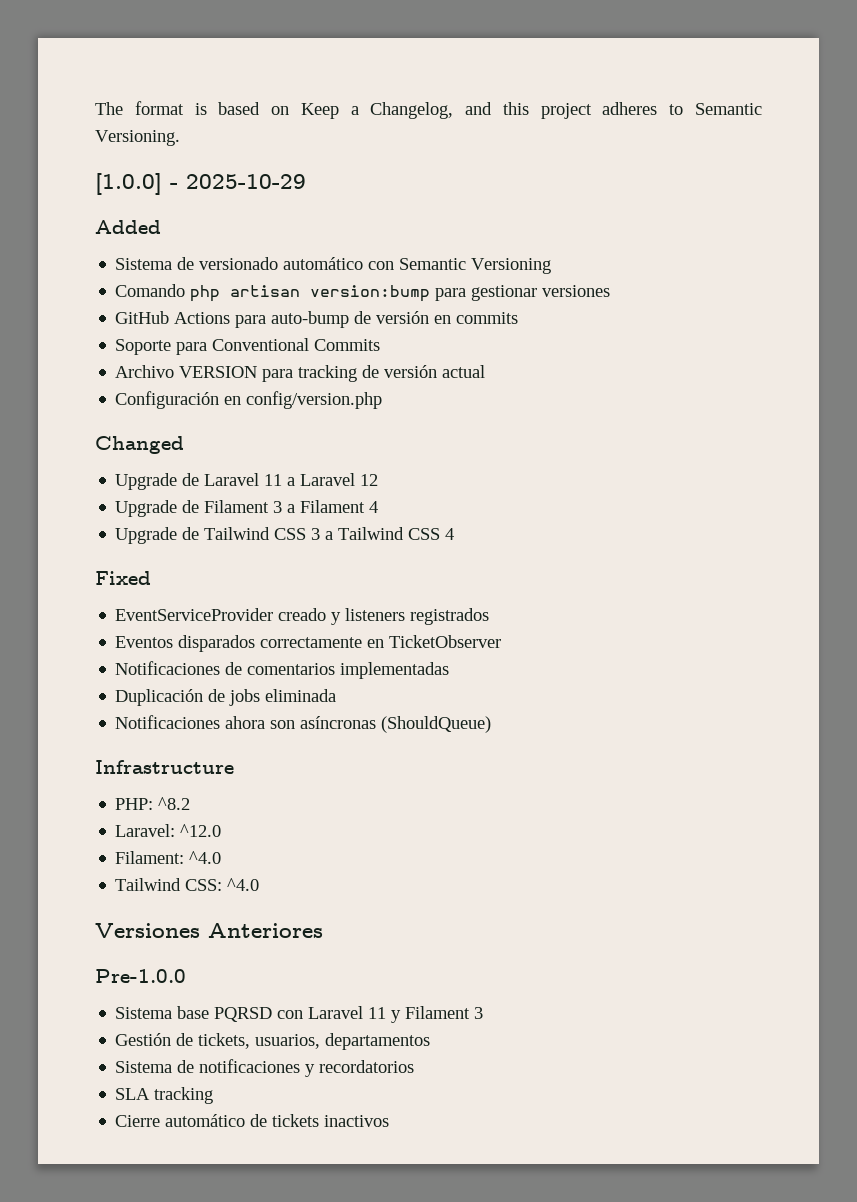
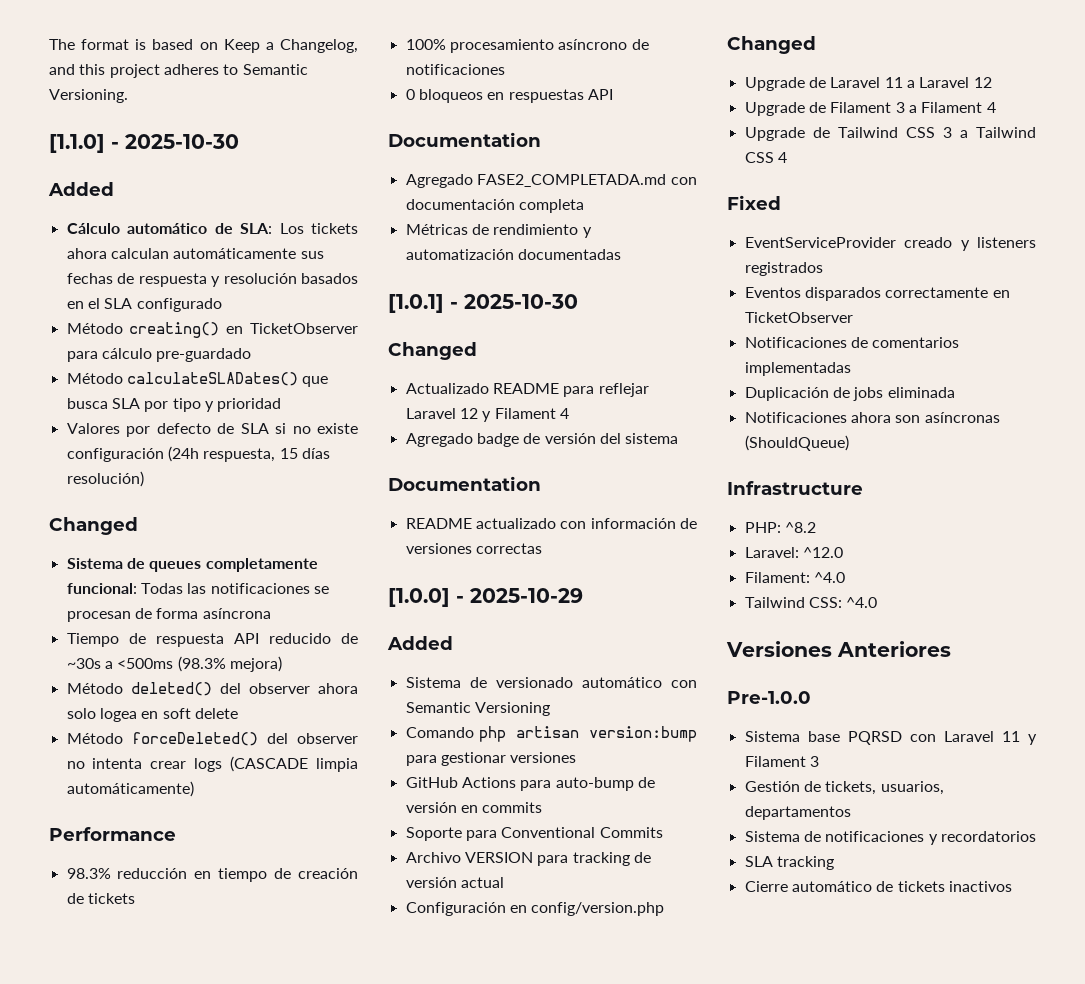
+ [1.1.0] - 2025-10-30
+ Added
+ Cálculo automático de SLA: Los tickets ahora calculan automáticamente sus fechas de respuesta y resolución basados en el SLA configurado
+ Método creating() en TicketObserver para cálculo pre-guardado
+ Método calculateSLADates() que busca SLA por tipo y prioridad
+ Valores por defecto de SLA si no existe configuración (24h respuesta, 15 días resolución)
+ Changed
+ Sistema de queues completamente funcional: Todas las notificaciones se procesan de forma asíncrona
+ Tiempo de respuesta API reducido de ~30s a <500ms (98.3% mejora)
+ Método deleted() del observer ahora solo logea en soft delete
+ Método forceDeleted() del observer no intenta crear logs (CASCADE limpia automáticamente)
+ Performance
+ 98.3% reducción en tiempo de creación de tickets
+ 100% procesamiento asíncrono de notificaciones
+ 0 bloqueos en respuestas API
+ Documentation
+ Agregado FASE2_COMPLETADA.md con documentación completa
+ Métricas de rendimiento y automatización documentadas
+ [1.0.1] - 2025-10-30
+ Changed
+ Actualizado README para reflejar Laravel 12 y Filament 4
+ Agregado badge de versión del sistema
+ Documentation
+ README actualizado con información de versiones correctas

